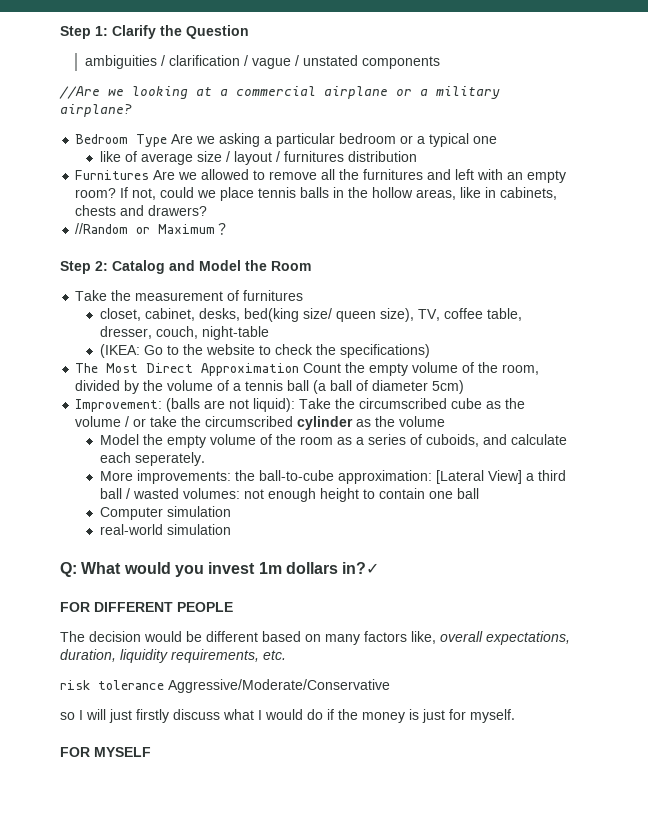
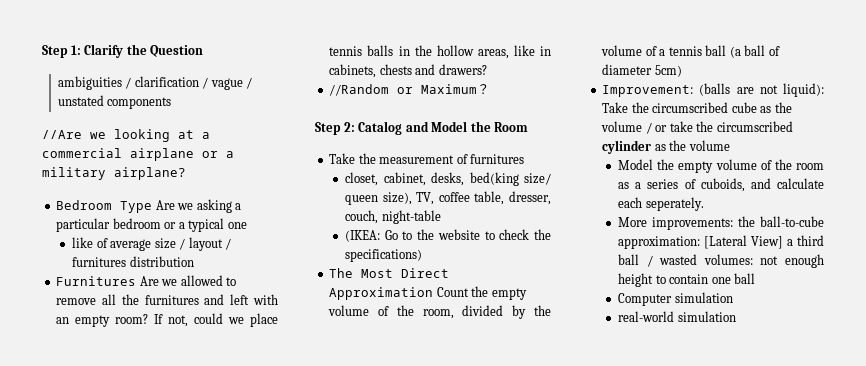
- Q: What would you invest 1m dollars in?✓
- FOR DIFFERENT PEOPLE
- The decision would be different based on many factors like, overall expectations, duration, liquidity requirements, etc.
- risk tolerance Aggressive/Moderate/Conservative
- so I will just firstly discuss what I would do if the money is just for myself.
- FOR MYSELF

